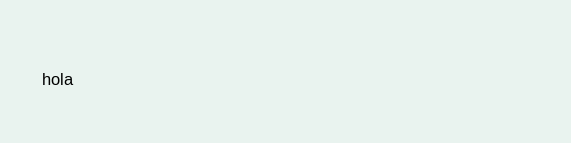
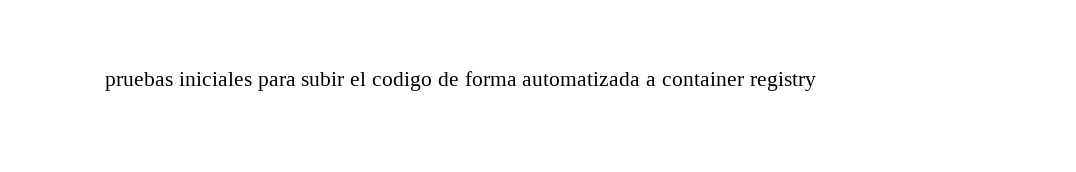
- hola
+ pruebas iniciales para subir el codigo de forma automatizada a container registry

